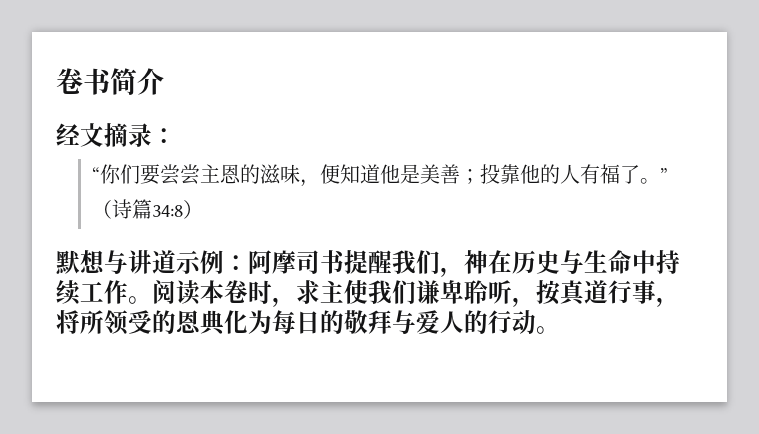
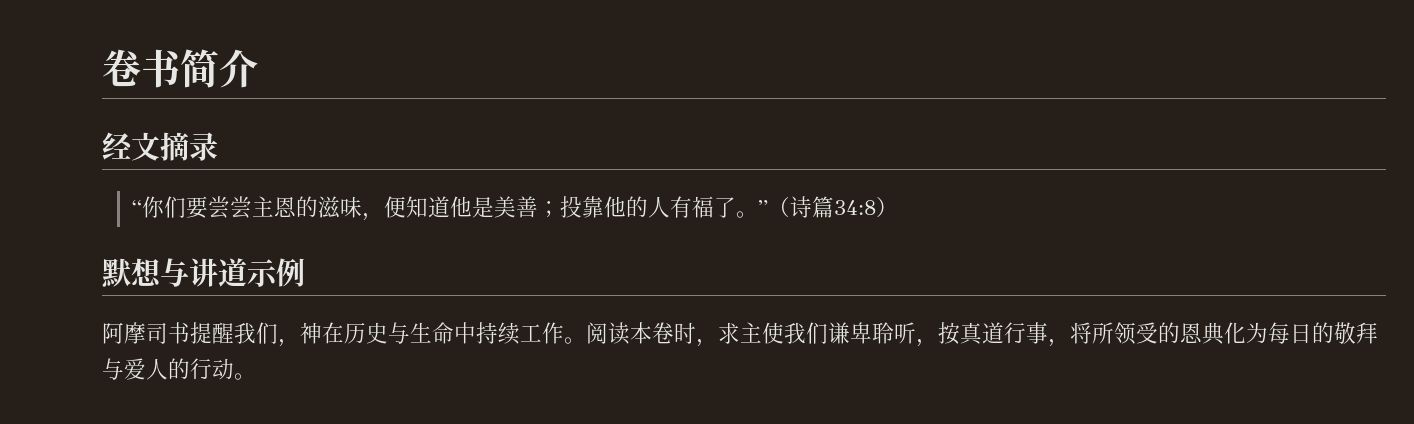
- 经文摘录：
+ 经文摘录
- 默想与讲道示例：阿摩司书提醒我们，神在历史与生命中持续工作。
+ 默想与讲道示例
+ 阿摩司书提醒我们，神在历史与生命中持续工作。

